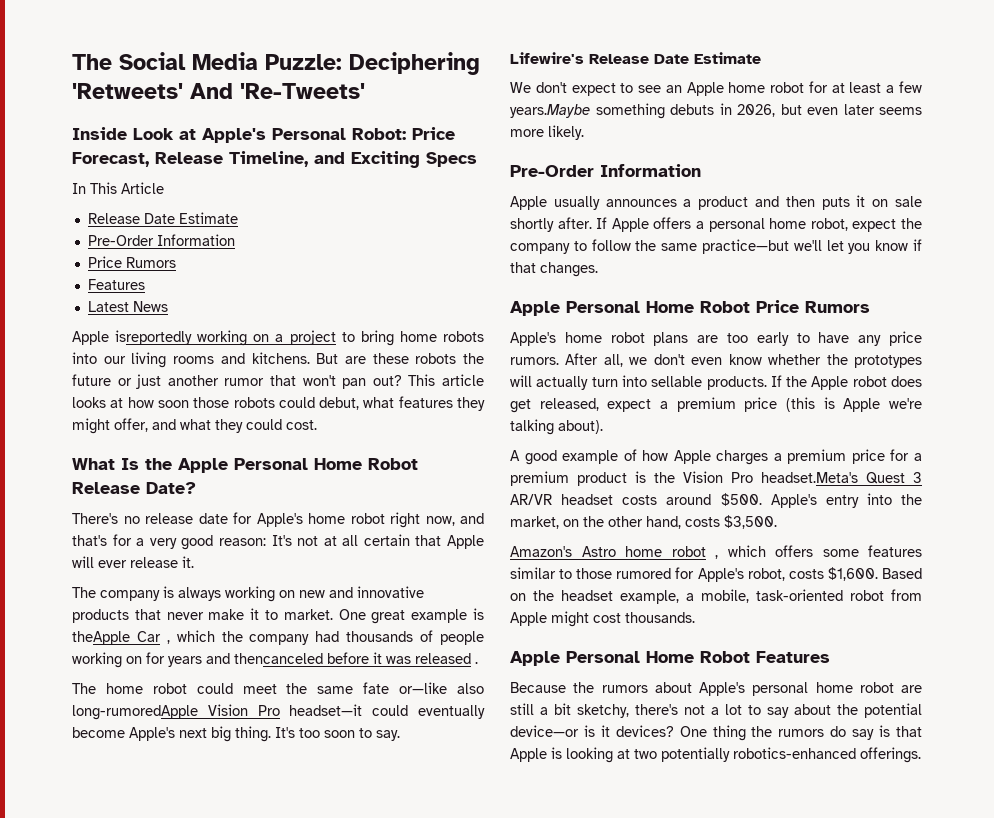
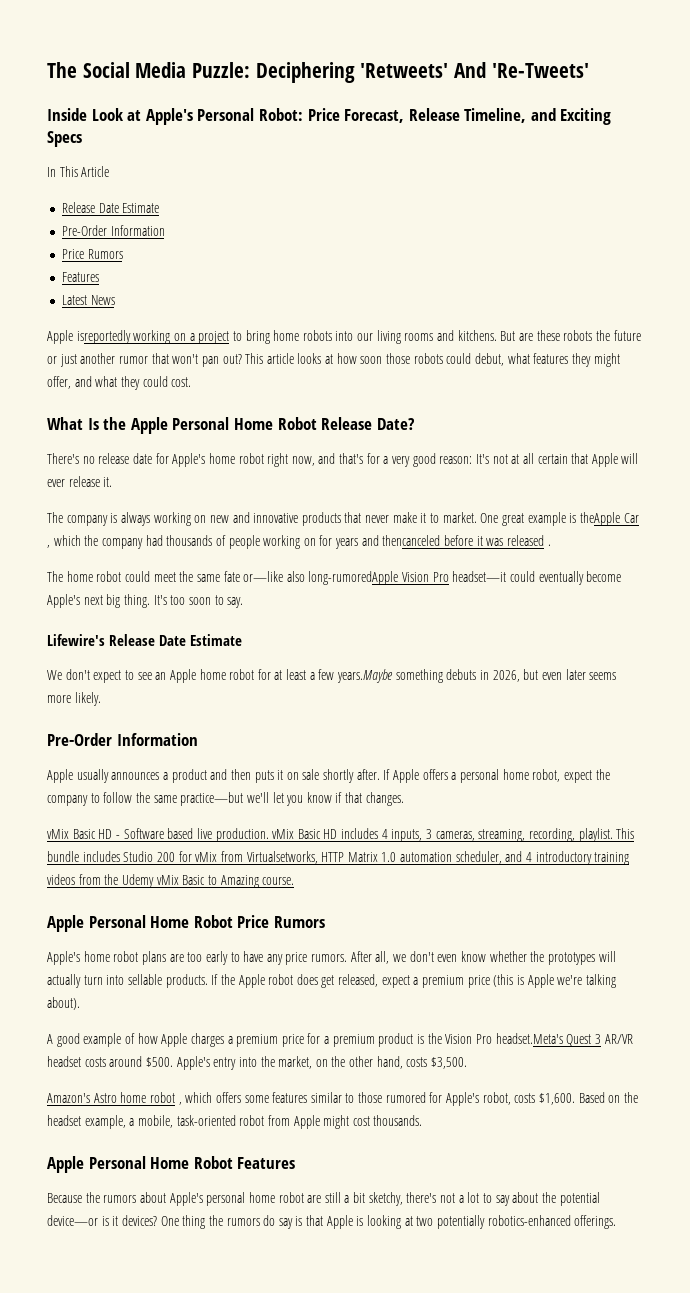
+ vMix Basic HD - Software based live production. vMix Basic HD includes 4 inputs, 3 cameras, streaming, recording, playlist. This bundle includes Studio 200 for vMix from Virtualsetworks, HTTP Matrix 1.0 automation scheduler, and 4 introductory training videos from the Udemy vMix Basic to Amazing course.

